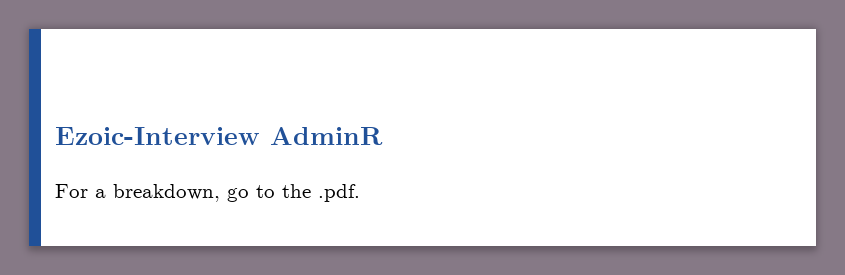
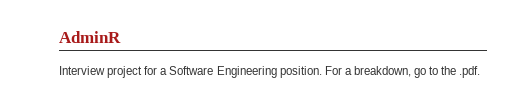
- Ezoic-Interview AdminR
+ AdminR
+ Interview project for a Software Engineering position.

